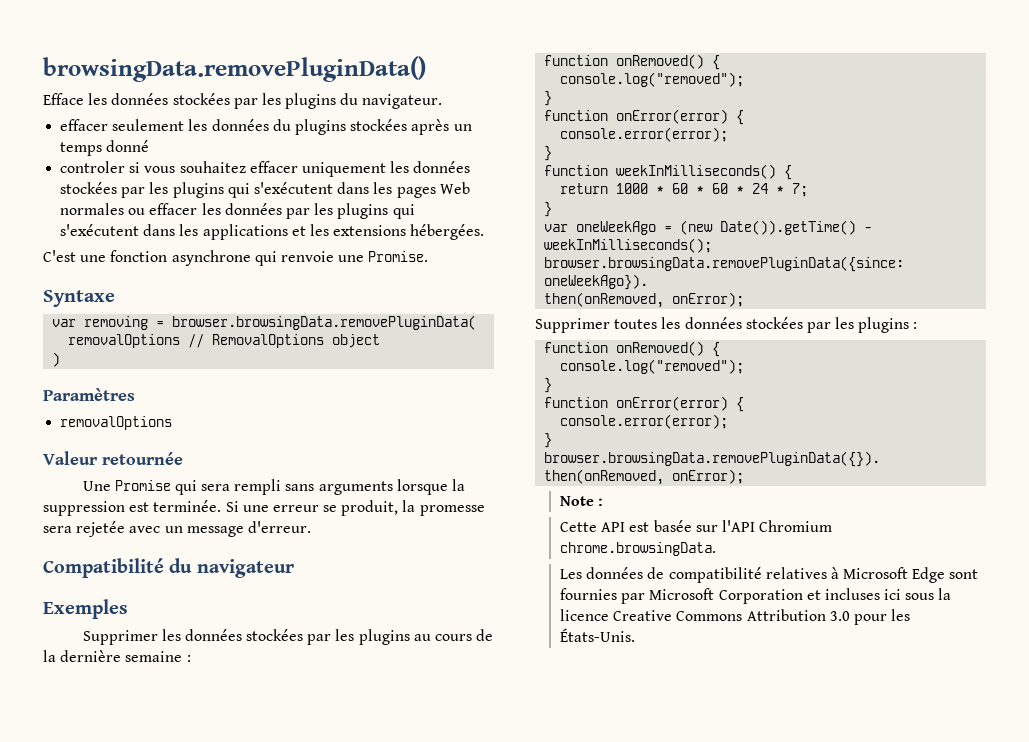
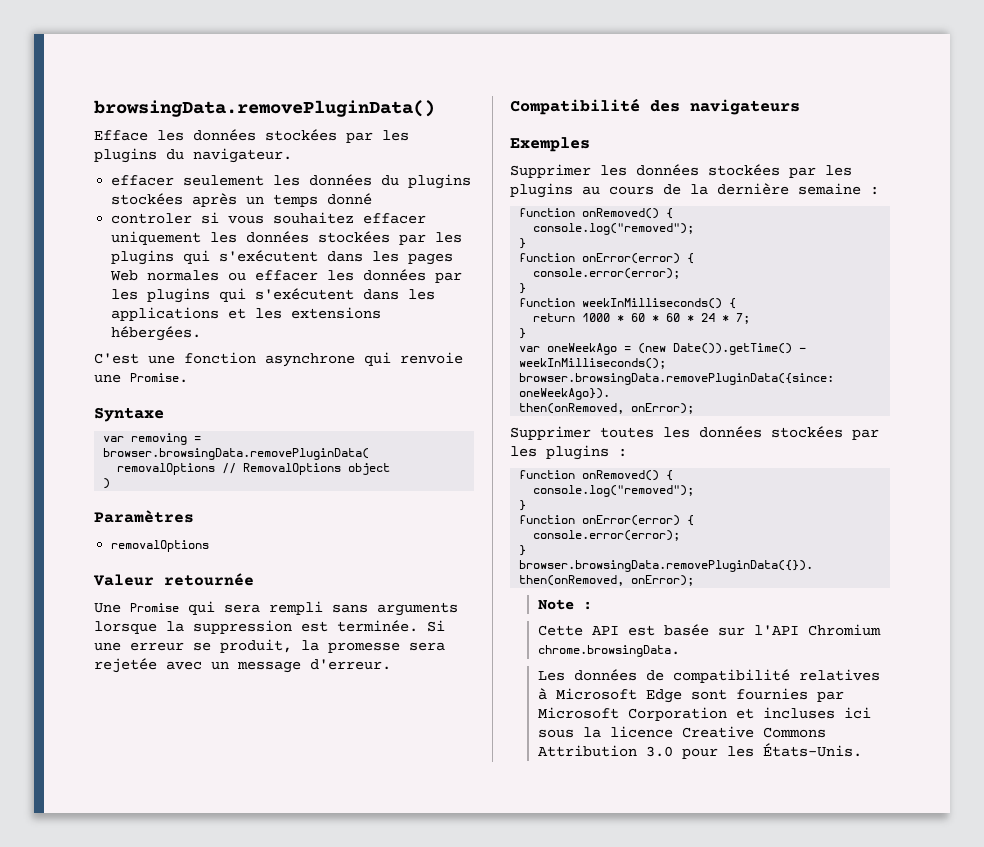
- Compatibilité du navigateur
+ Compatibilité des navigateurs

